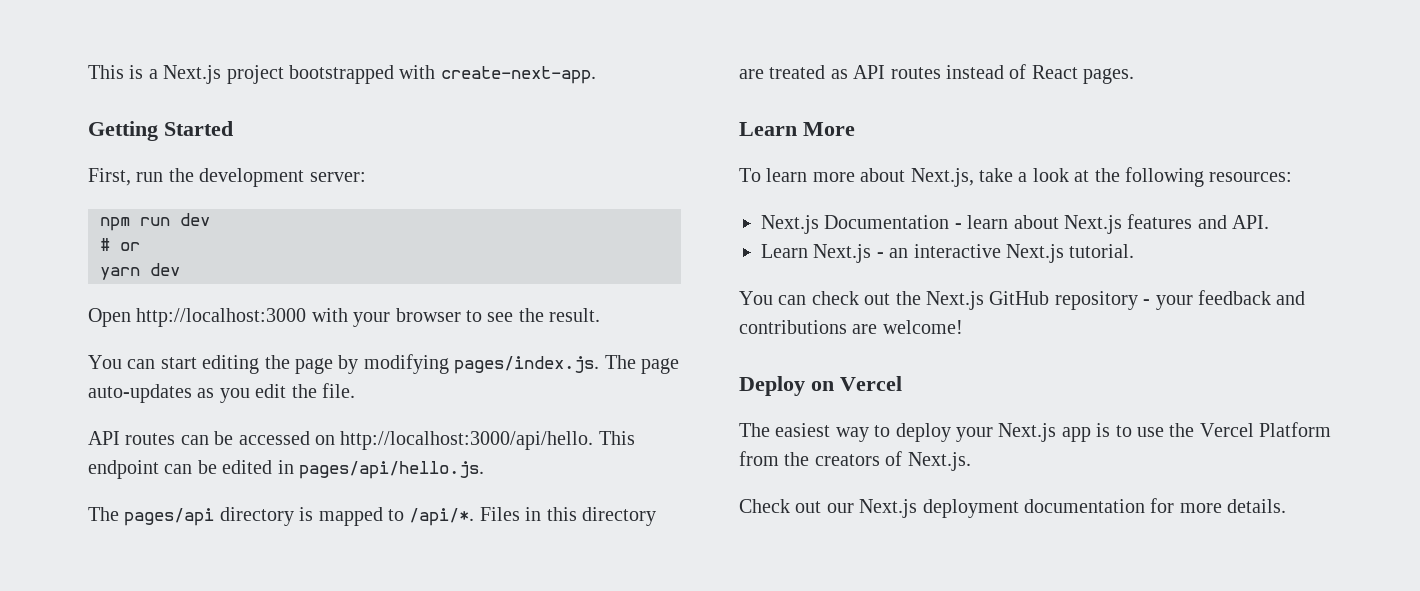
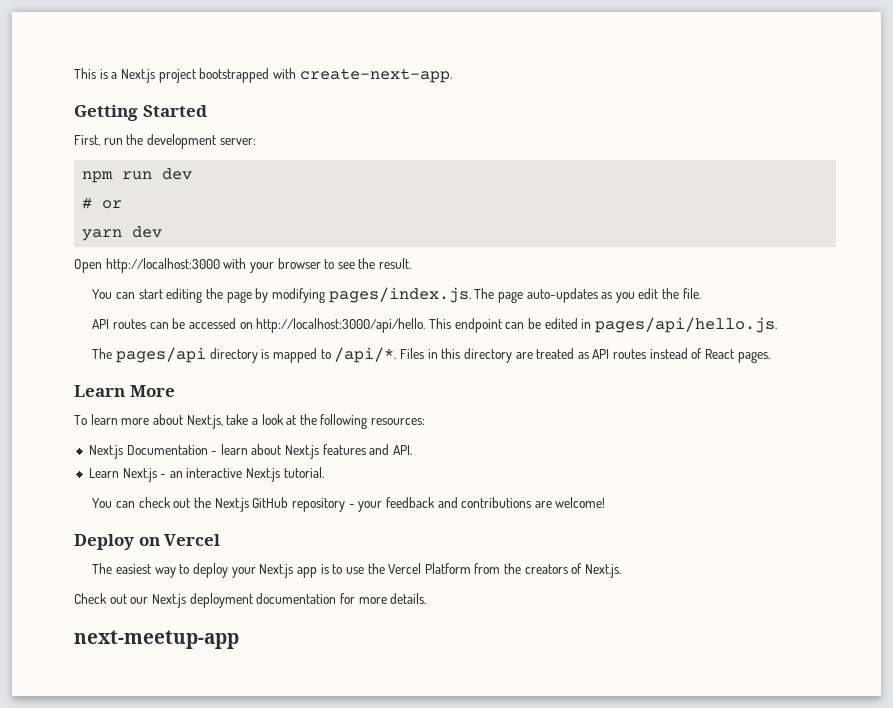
+ next-meetup-app

